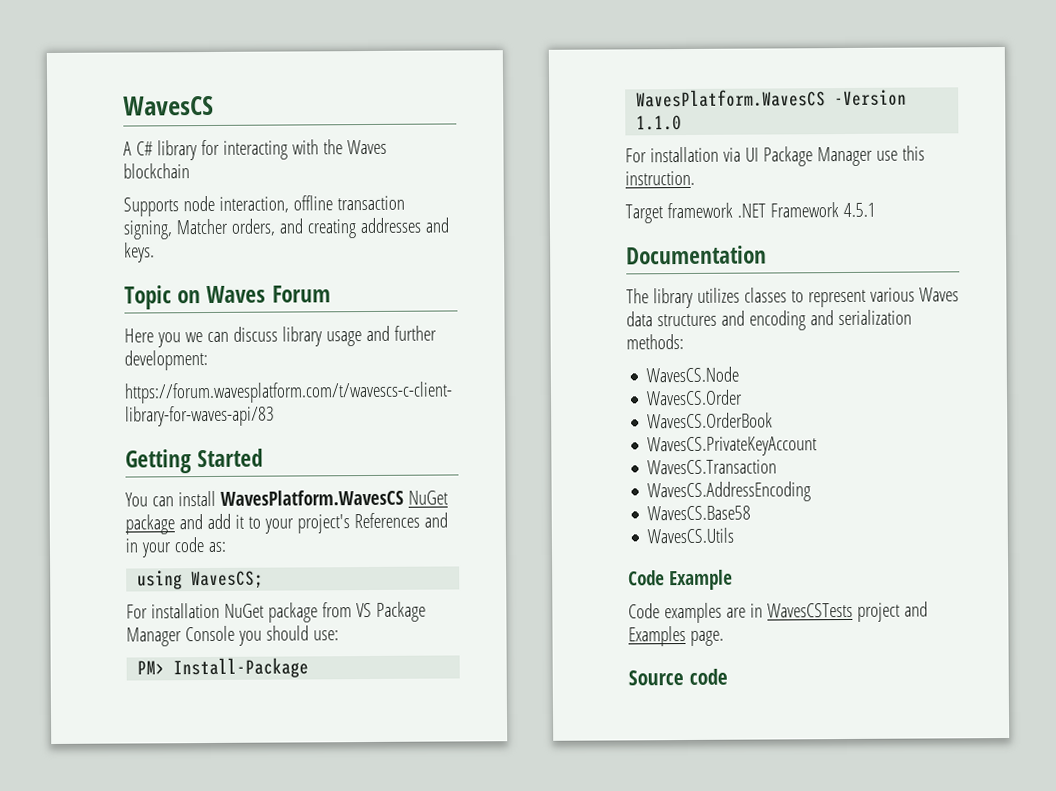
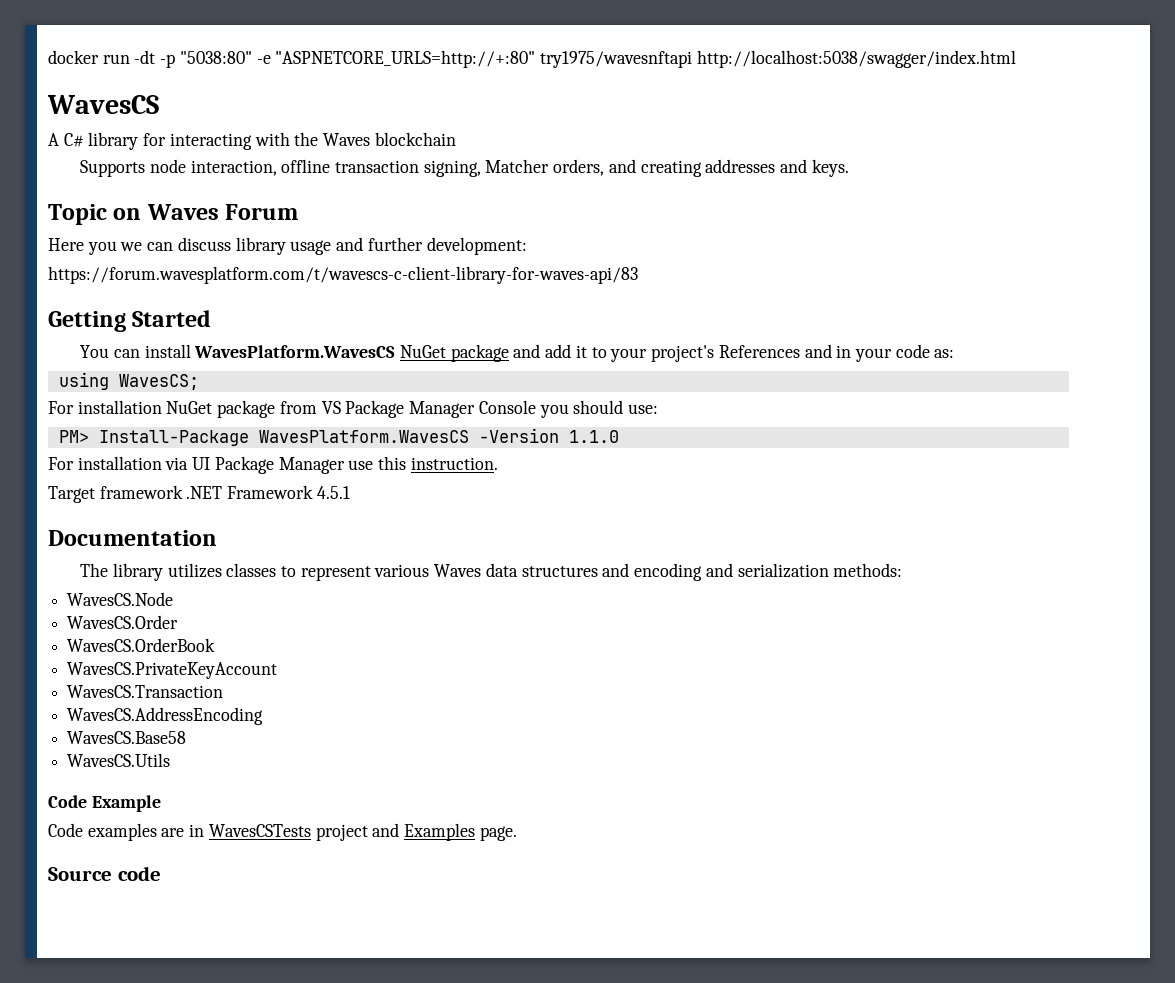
+ docker run -dt -p "5038:80" -e "ASPNETCORE_URLS=http://+:80" try1975/wavesnftapi http://localhost:5038/swagger/index.html

